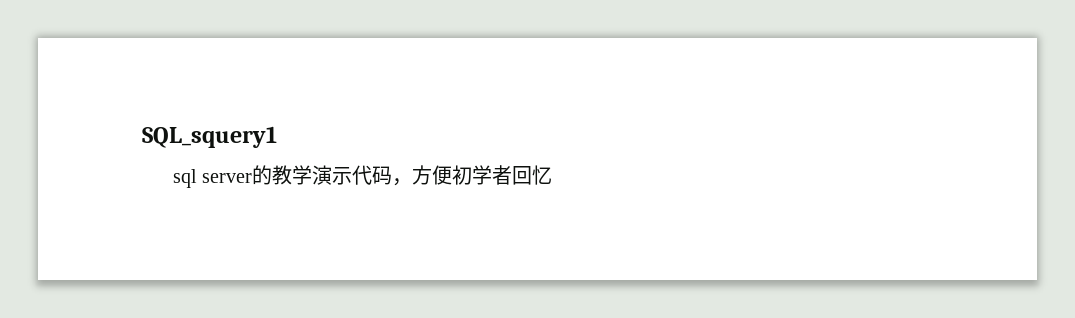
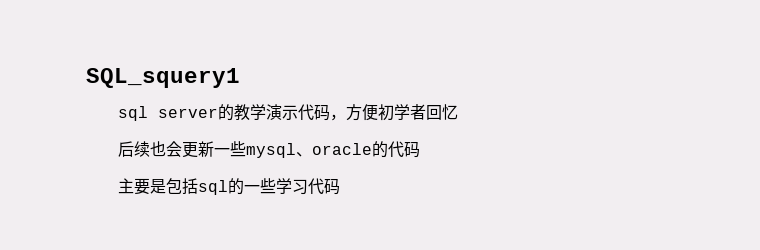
+ 后续也会更新一些mysql、oracle的代码
+ 主要是包括sql的一些学习代码

